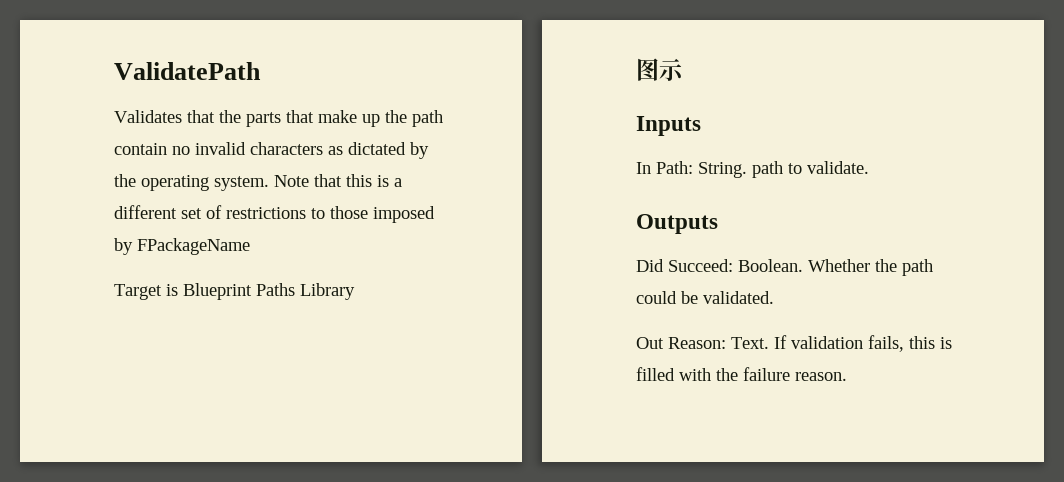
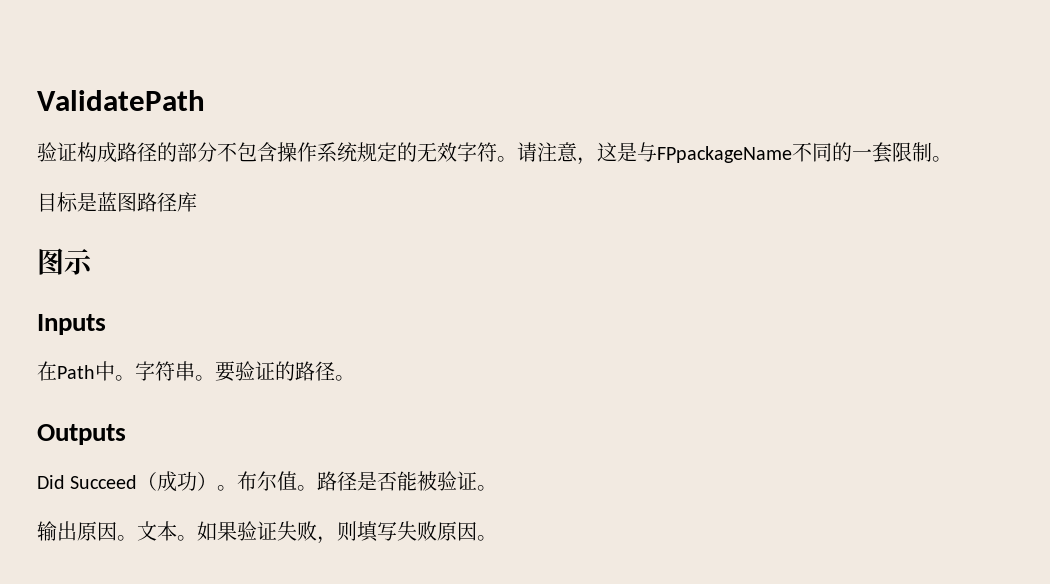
- Validates that the parts that make up the path contain no invalid characters as dictated by the operating system. Note that this is a different set of restrictions to those imposed by FPackageName
- Target is Blueprint Paths Library
+ 验证构成路径的部分不包含操作系统规定的无效字符。请注意，这是与FPpackageName不同的一套限制。
+ 目标是蓝图路径库
  图示
  Inputs
- In Path: String. path to validate.
+ 在Path中。字符串。要验证的路径。
  Outputs
- Did Succeed: Boolean. Whether the path could be validated.
- Out Reason: Text. If validation fails, this is filled with the failure reason.
+ Did Succeed（成功）。布尔值。路径是否能被验证。
+ 输出原因。文本。如果验证失败，则填写失败原因。

